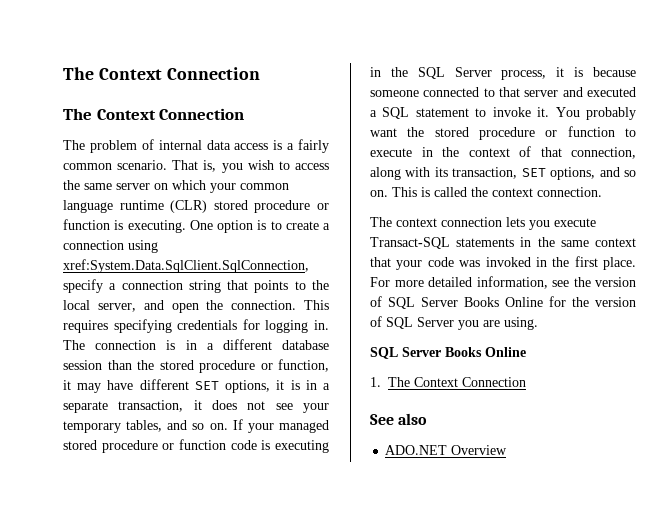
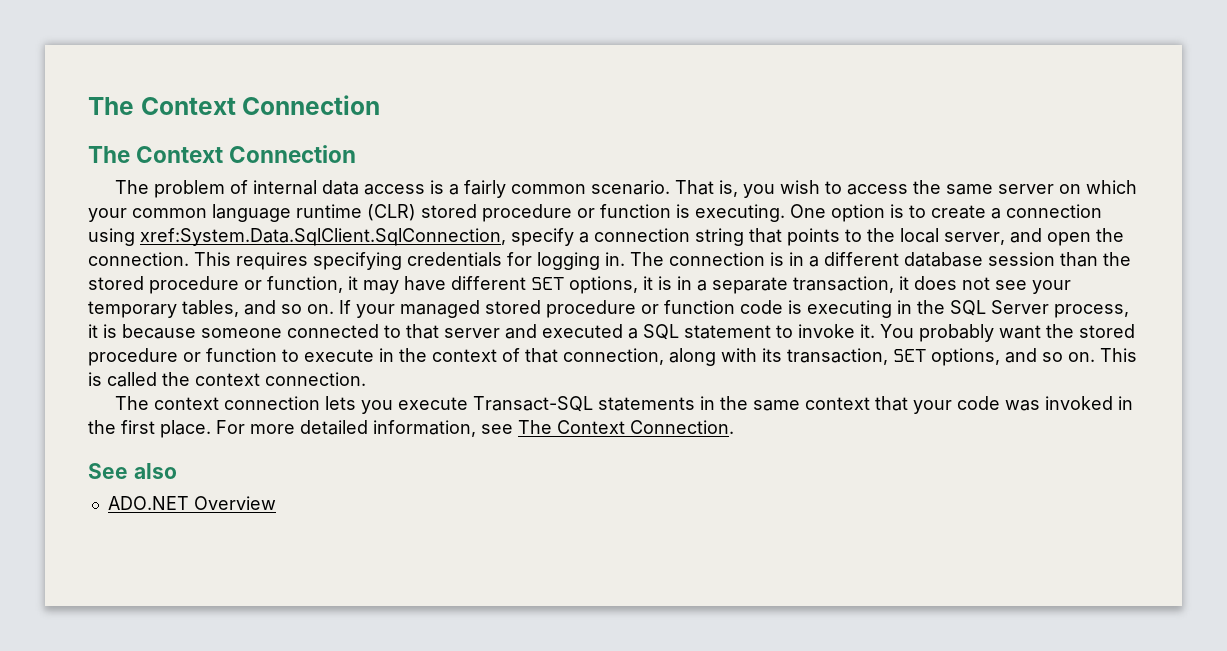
- For more detailed information, see the version of SQL Server Books Online for the version of SQL Server you are using.
- SQL Server Books Online
- 1. The Context Connection
+ For more detailed information, see The Context Connection.

